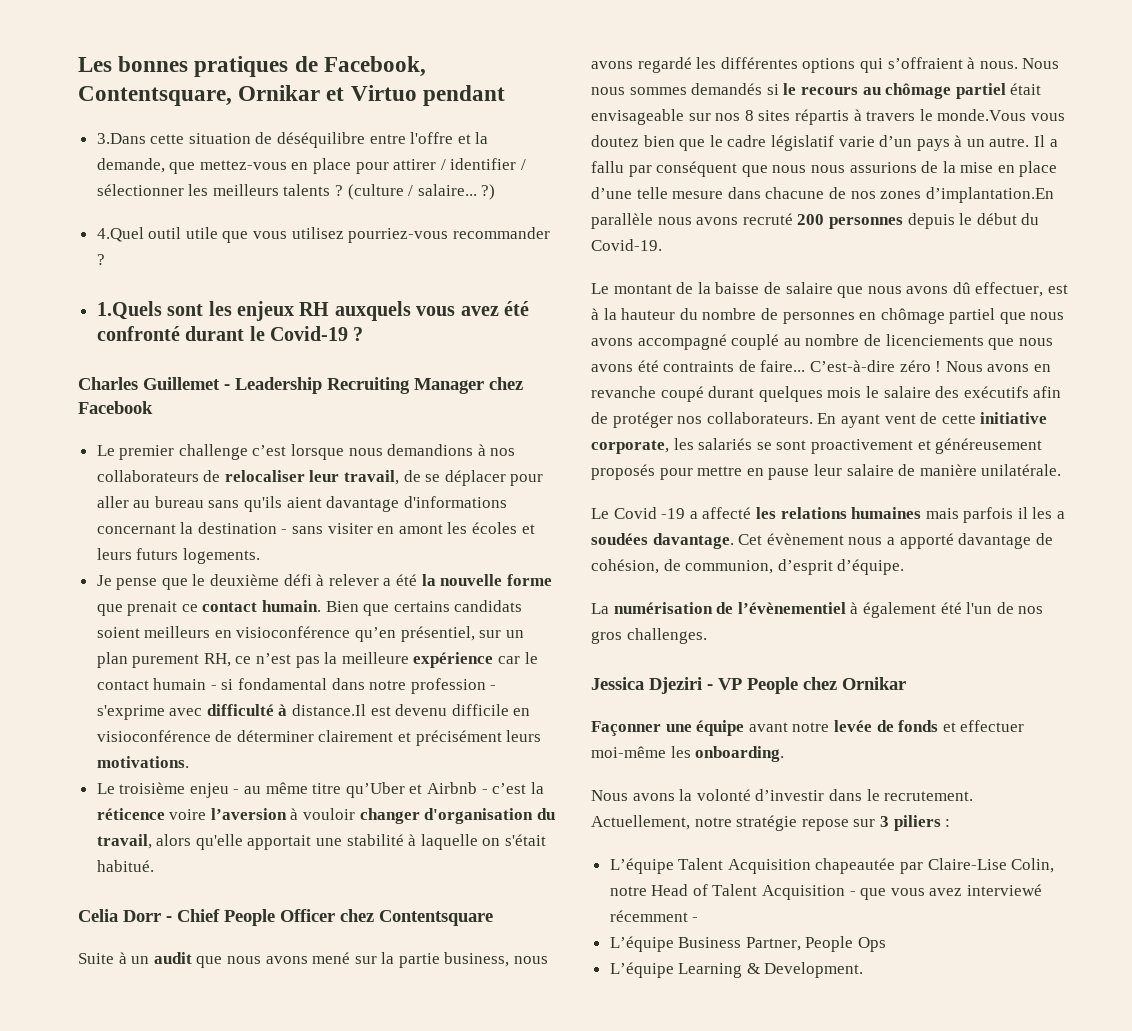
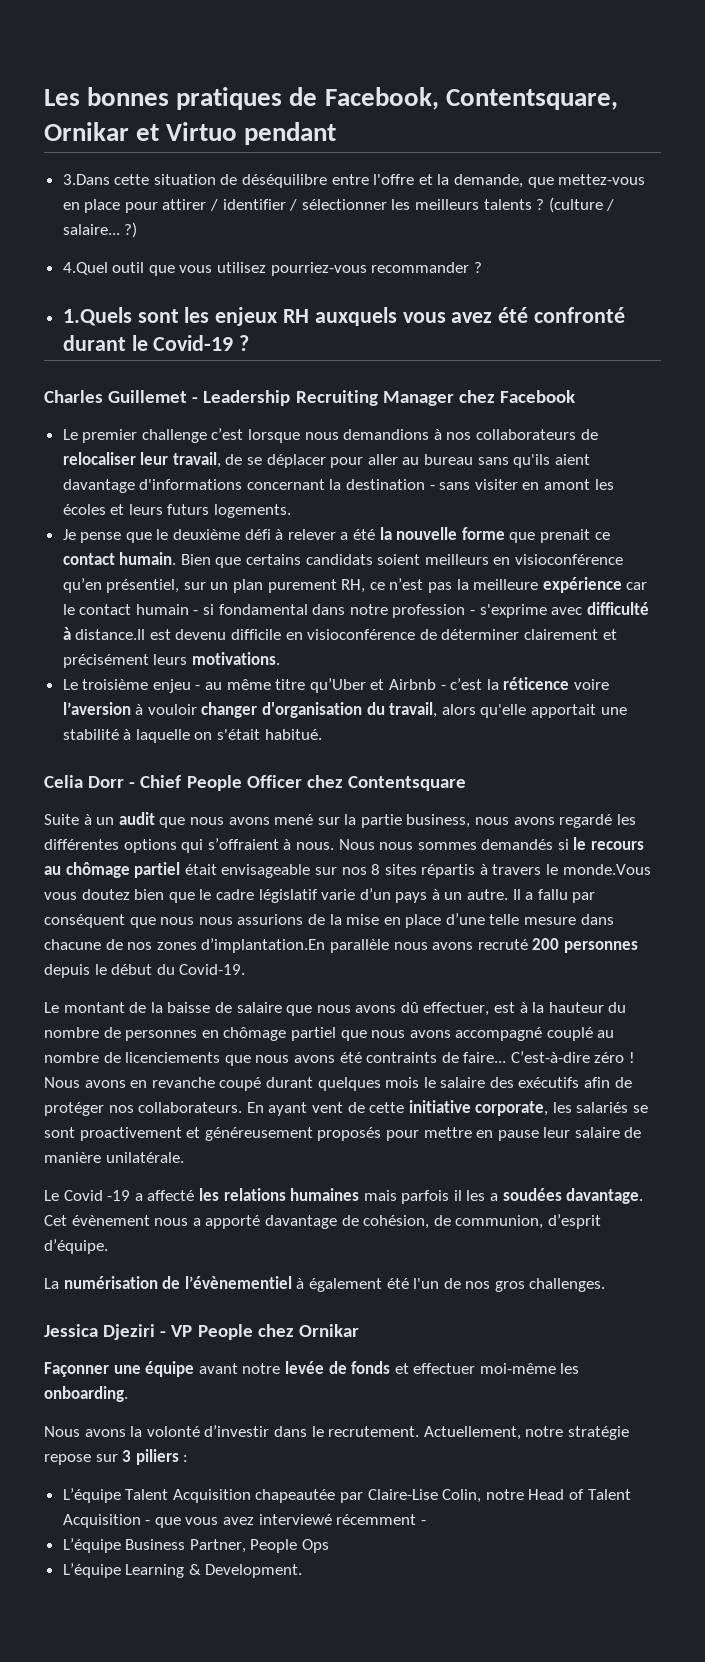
- 4.Quel outil utile que vous utilisez pourriez-vous recommander ?
+ 4.Quel outil que vous utilisez pourriez-vous recommander ?

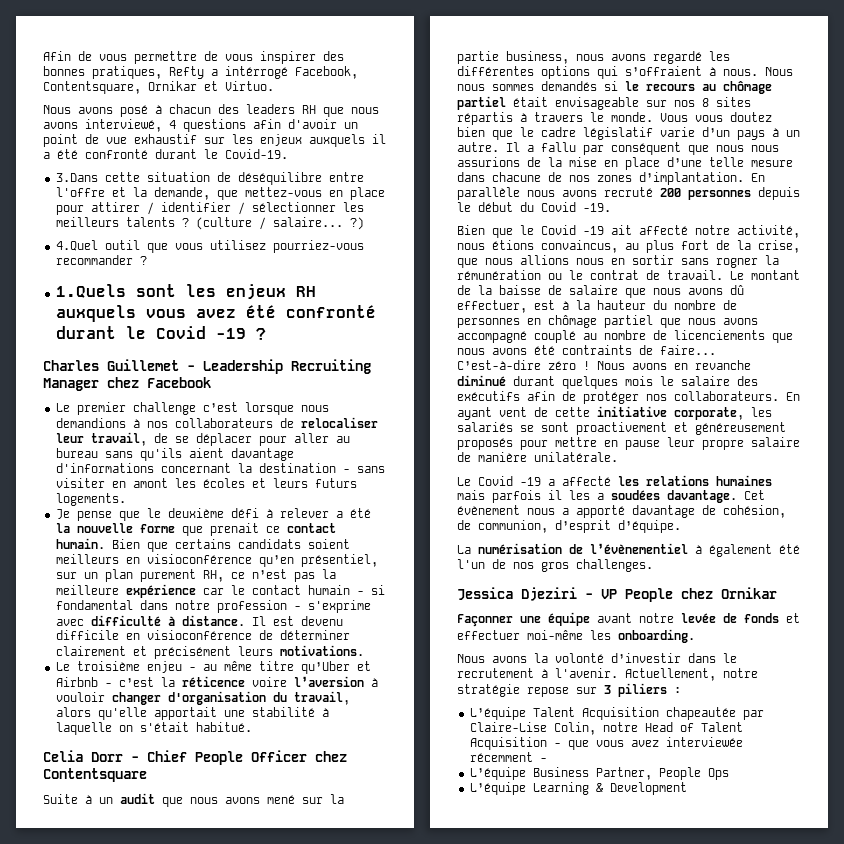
- Les bonnes pratiques de Facebook, Contentsquare, Ornikar et Virtuo pendant
+ Afin de vous permettre de vous inspirer des bonnes pratiques, Refty a intérrogé Facebook, Contentsquare, Ornikar et Virtuo.
+ Nous avons posé à chacun des leaders RH que nous avons interviewé, 4 questions afin d'avoir un point de vue exhaustif sur les enjeux auxquels il a été confronté durant le Covid-19.
- 1.Quels sont les enjeux RH auxquels vous avez été confronté durant le Covid-19 ?
+ 1.Quels sont les enjeux RH auxquels vous avez été confronté durant le Covid -19 ?
- Bien que certains candidats soient meilleurs en visioconférence qu’en présentiel, sur un plan purement RH, ce n’est pas la meilleure expérience car le contact humain - si fondamental dans notre profession - s'exprime avec difficulté à distance.Il est devenu difficile en visioconférence de déterminer clairement et précisément leurs motivations.
+ Bien que certains candidats soient meilleurs en visioconférence qu’en présentiel, sur un plan purement RH, ce n’est pas la meilleure expérience car le contact humain - si fondamental dans notre profession - s'exprime avec difficulté à distance. Il est devenu difficile en visioconférence de déterminer clairement et précisément leurs motivations.
- Nous nous sommes demandés si le recours au chômage partiel était envisageable sur nos 8 sites répartis à travers le monde.Vous vous doutez bien que le cadre législatif varie d’un pays à un autre.
+ Nous nous sommes demandés si le recours au chômage partiel était envisageable sur nos 8 sites répartis à travers le monde. Vous vous doutez bien que le cadre législatif varie d’un pays à un autre.
- Il a fallu par conséquent que nous nous assurions de la mise en place d’une telle mesure dans chacune de nos zones d’implantation.En parallèle nous avons recruté 200 personnes depuis le début du Covid-19.
- Le montant de la baisse de salaire que nous avons dû effectuer, est à la hauteur du nombre de personnes en chômage partiel que nous avons accompagné couplé au nombre de licenciements que nous avons été contraints de faire...
+ Il a fallu par conséquent que nous nous assurions de la mise en place d’une telle mesure dans chacune de nos zones d’implantation. En parallèle nous avons recruté 200 personnes depuis le début du Covid -19.
+ Bien que le Covid -19 ait affecté notre activité, nous étions convaincus, au plus fort de la crise, que nous allions nous en sortir sans rogner la rémunération ou le contrat de travail. Le montant de la baisse de salaire que nous avons dû effectuer, est à la hauteur du nombre de personnes en chômage partiel que nous avons accompagné couplé au nombre de licenciements que nous avons été contraints de faire...
- Nous avons en revanche coupé durant quelques mois le salaire des exécutifs afin de protéger nos collaborateurs.
+ Nous avons en revanche diminué durant quelques mois le salaire des exécutifs afin de protéger nos collaborateurs.
- En ayant vent de cette initiative corporate, les salariés se sont proactivement et généreusement proposés pour mettre en pause leur salaire de manière unilatérale.
+ En ayant vent de cette initiative corporate, les salariés se sont proactivement et généreusement proposés pour mettre en pause leur propre salaire de manière unilatérale.
- Nous avons la volonté d’investir dans le recrutement.
+ Nous avons la volonté d’investir dans le recrutement à l'avenir.
- L’équipe Talent Acquisition chapeautée par Claire-Lise Colin, notre Head of Talent Acquisition - que vous avez interviewé récemment -
+ L’équipe Talent Acquisition chapeautée par Claire-Lise Colin, notre Head of Talent Acquisition - que vous avez interviewée récemment -
- L’équipe Learning & Development.
+ L’équipe Learning & Development

